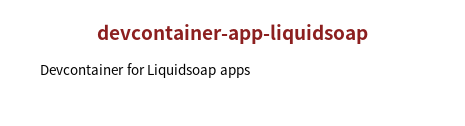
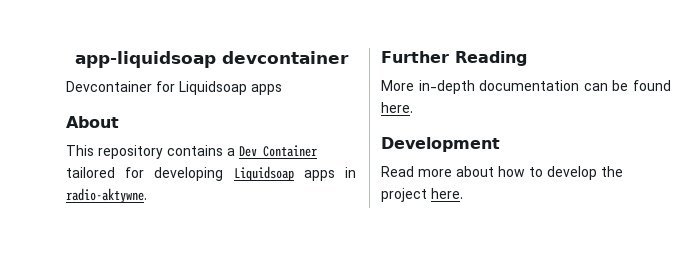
- devcontainer-app-liquidsoap
+ app-liquidsoap devcontainer
+ About
+ This repository contains a Dev Container tailored for developing Liquidsoap apps in radio-aktywne.
+ Further Reading
+ More in-depth documentation can be found here.
+ Development
+ Read more about how to develop the project here.

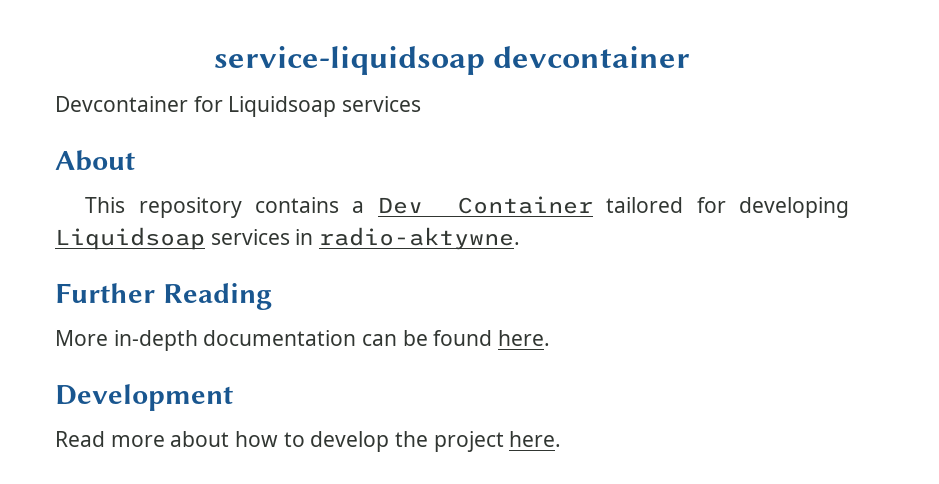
- app-liquidsoap devcontainer
+ service-liquidsoap devcontainer
- Devcontainer for Liquidsoap apps
+ Devcontainer for Liquidsoap services
- This repository contains a Dev Container tailored for developing Liquidsoap apps in radio-aktywne.
+ This repository contains a Dev Container tailored for developing Liquidsoap services in radio-aktywne.

